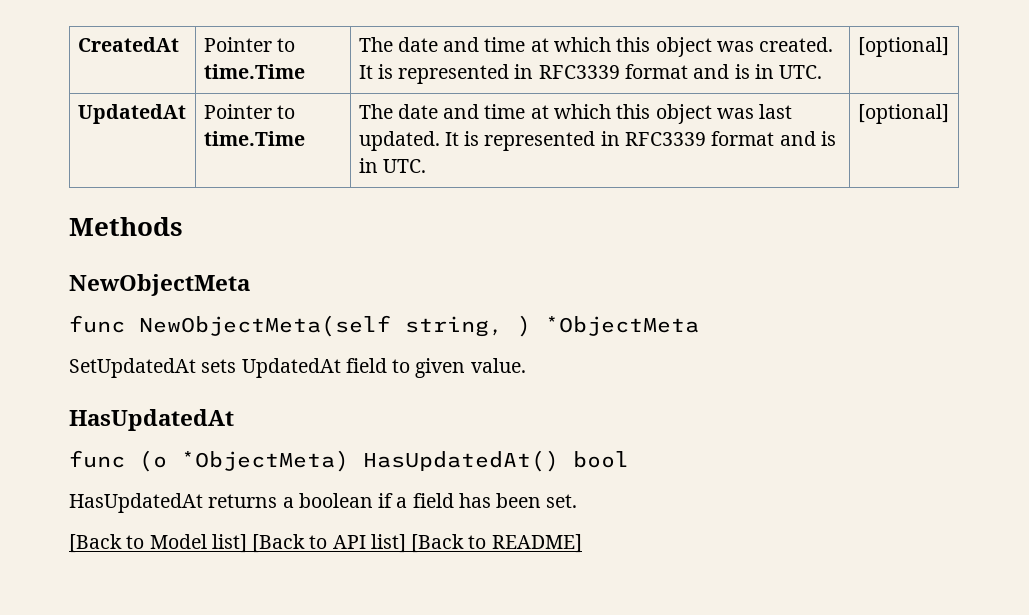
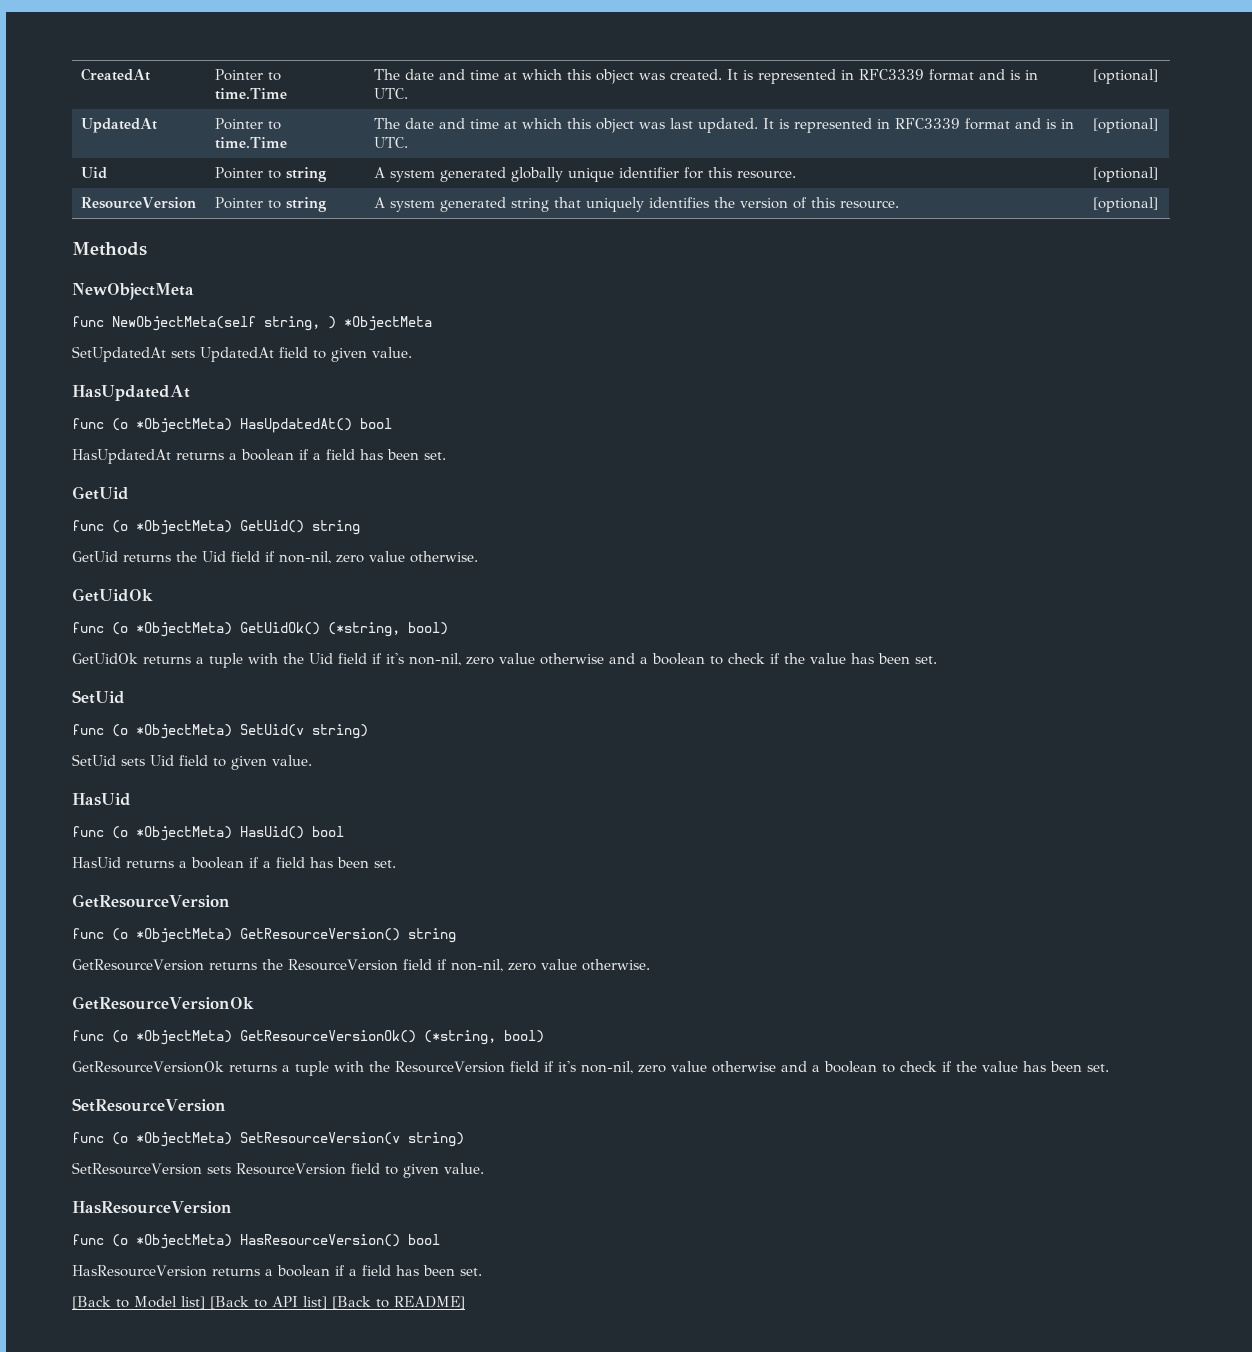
+ Uid | Pointer to string | A system generated globally unique identifier for this resource. | [optional]
+ ResourceVersion | Pointer to string | A system generated string that uniquely identifies the version of this resource. | [optional]
  HasUpdatedAt returns a boolean if a field has been set.
+ GetUid
+ func (o *ObjectMeta) GetUid() string
+ GetUid returns the Uid field if non-nil, zero value otherwise.
+ GetUidOk
+ func (o *ObjectMeta) GetUidOk() (*string, bool)
+ GetUidOk returns a tuple with the Uid field if it's non-nil, zero value otherwise and a boolean to check if the value has been set.
+ SetUid
+ func (o *ObjectMeta) SetUid(v string)
+ SetUid sets Uid field to given value.
+ HasUid
+ func (o *ObjectMeta) HasUid() bool
+ HasUid returns a boolean if a field has been set.
+ GetResourceVersion
+ func (o *ObjectMeta) GetResourceVersion() string
+ GetResourceVersion returns the ResourceVersion field if non-nil, zero value otherwise.
+ GetResourceVersionOk
+ func (o *ObjectMeta) GetResourceVersionOk() (*string, bool)
+ GetResourceVersionOk returns a tuple with the ResourceVersion field if it's non-nil, zero value otherwise and a boolean to check if the value has been set.
+ SetResourceVersion
+ func (o *ObjectMeta) SetResourceVersion(v string)
+ SetResourceVersion sets ResourceVersion field to given value.
+ HasResourceVersion
+ func (o *ObjectMeta) HasResourceVersion() bool
+ HasResourceVersion returns a boolean if a field has been set.

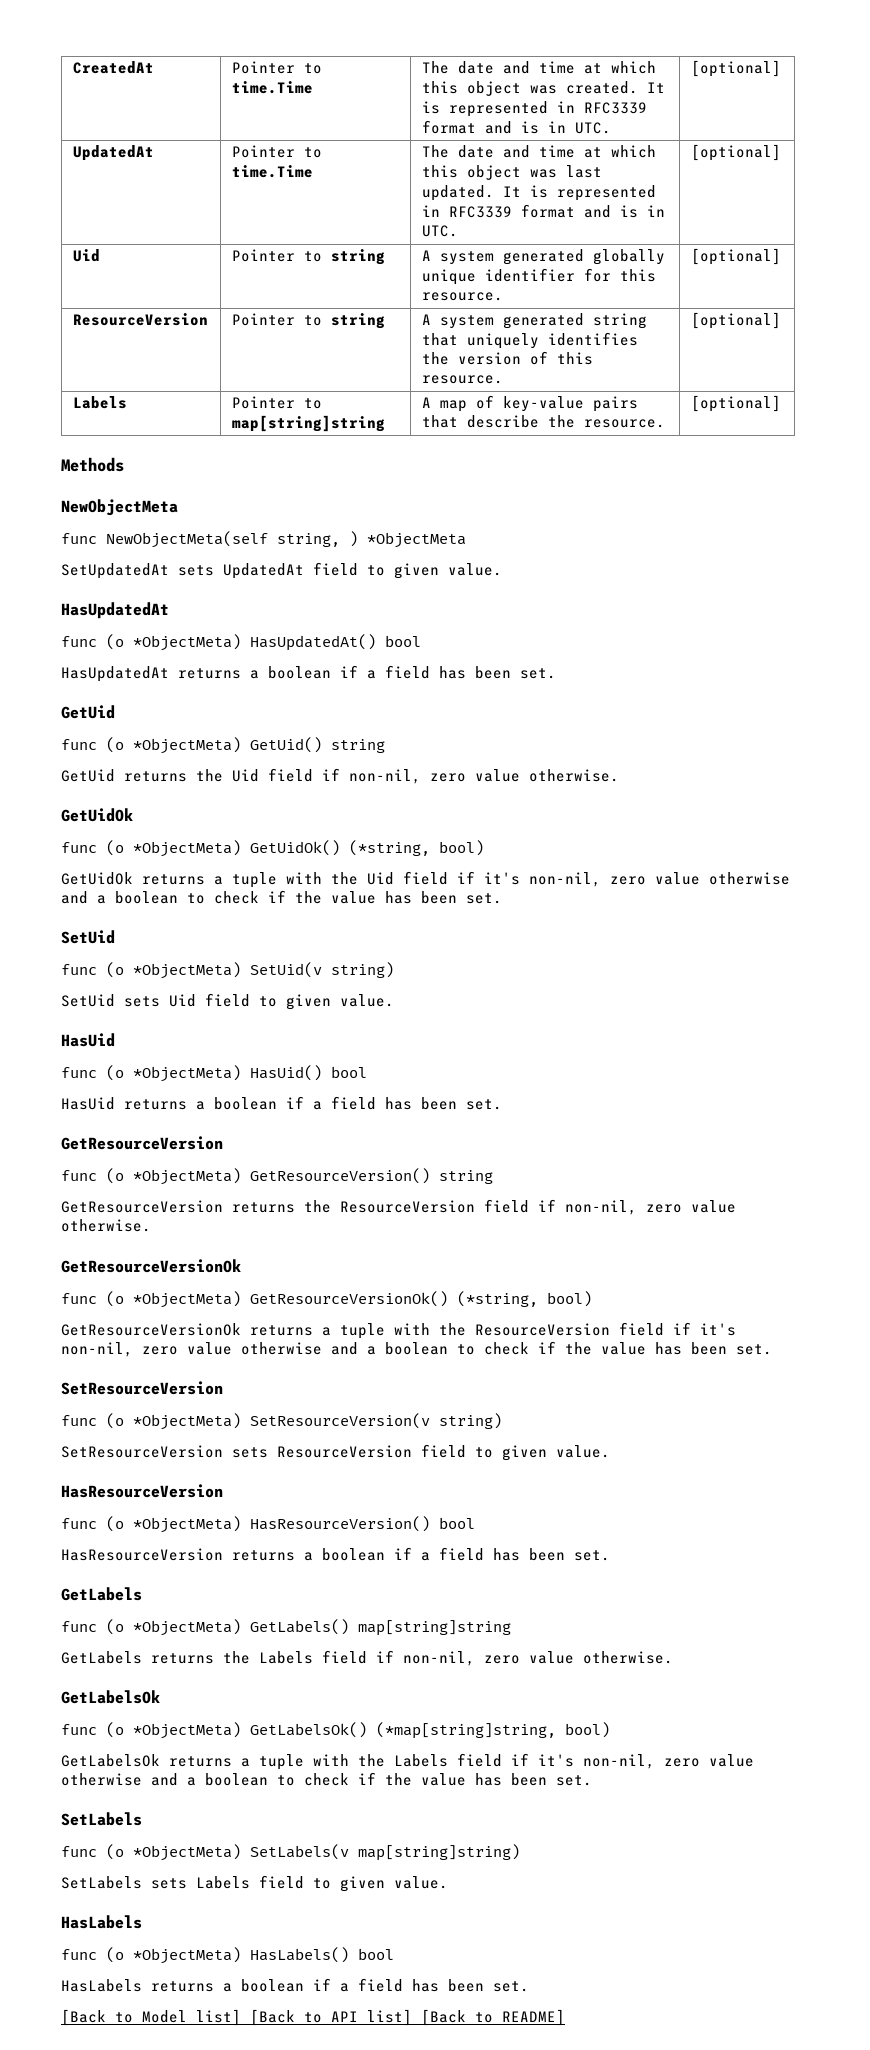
+ Labels | Pointer to map[string]string | A map of key-value pairs that describe the resource. | [optional]
  HasResourceVersion returns a boolean if a field has been set.
+ GetLabels
+ func (o *ObjectMeta) GetLabels() map[string]string
+ GetLabels returns the Labels field if non-nil, zero value otherwise.
+ GetLabelsOk
+ func (o *ObjectMeta) GetLabelsOk() (*map[string]string, bool)
+ GetLabelsOk returns a tuple with the Labels field if it's non-nil, zero value otherwise and a boolean to check if the value has been set.
+ SetLabels
+ func (o *ObjectMeta) SetLabels(v map[string]string)
+ SetLabels sets Labels field to given value.
+ HasLabels
+ func (o *ObjectMeta) HasLabels() bool
+ HasLabels returns a boolean if a field has been set.

